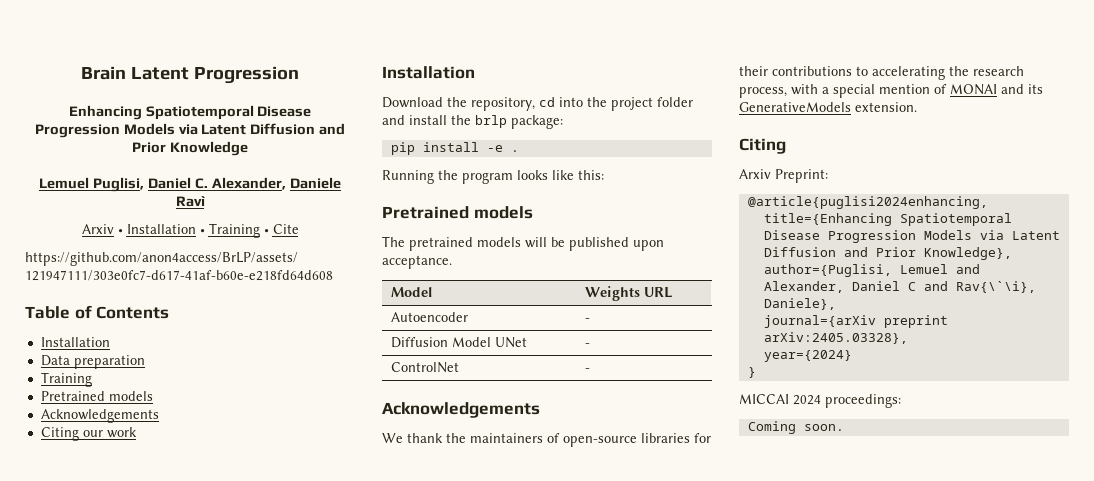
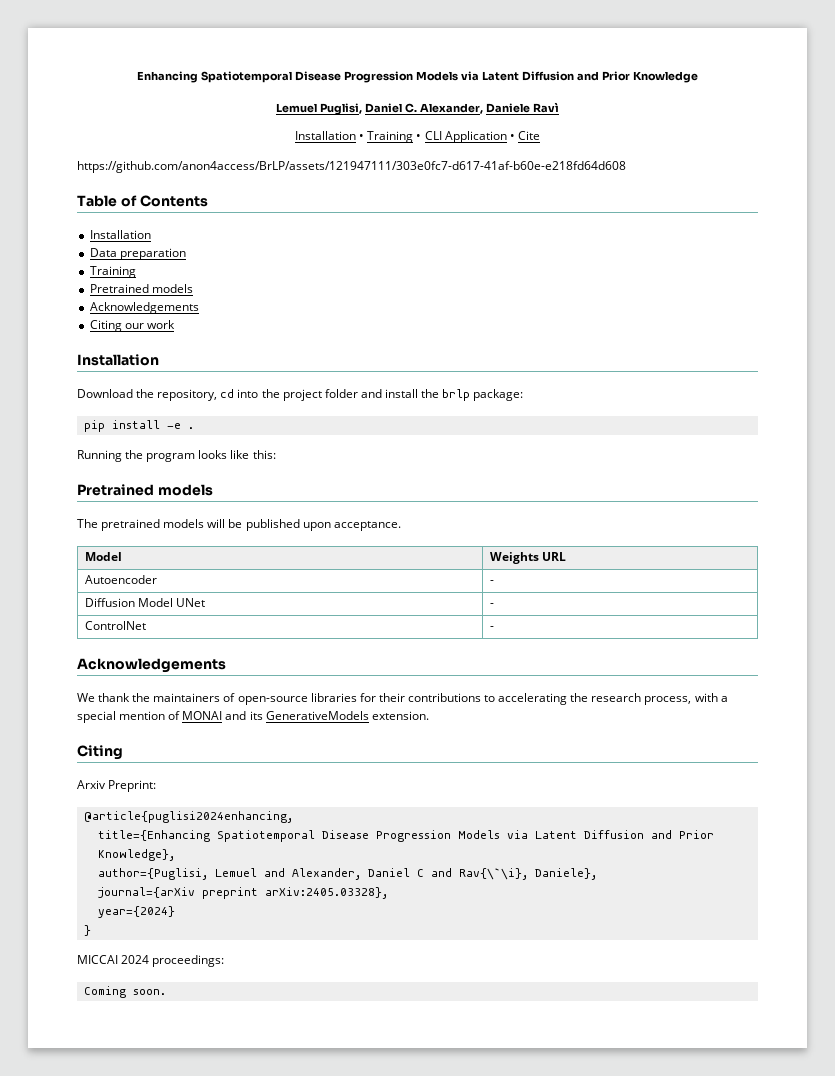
- Brain Latent Progression
- Arxiv • Installation • Training • Cite
+ Installation • Training • CLI Application • Cite

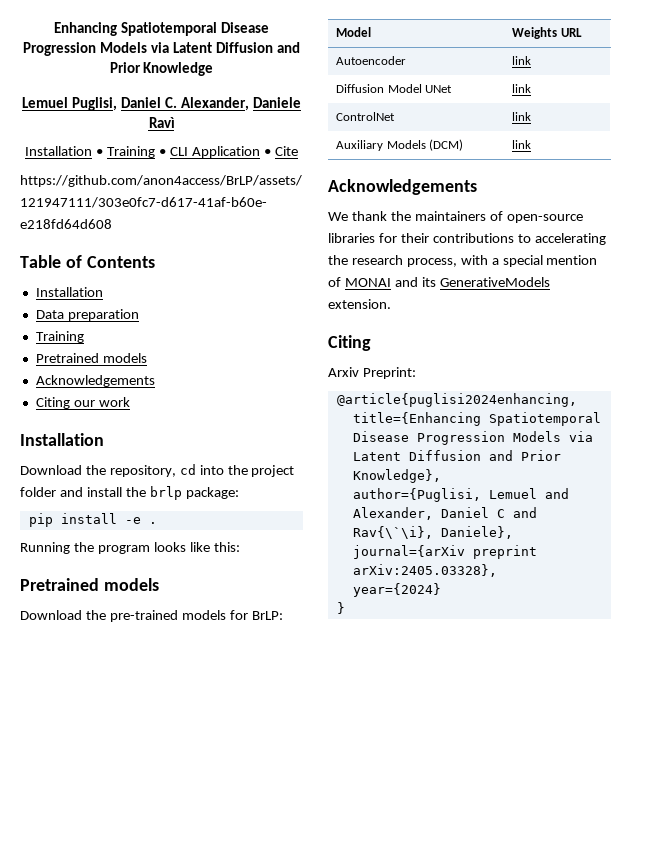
- The pretrained models will be published upon acceptance.
+ Download the pre-trained models for BrLP:
- Autoencoder | -
+ Autoencoder | link
- Diffusion Model UNet | -
+ Diffusion Model UNet | link
- ControlNet | -
+ ControlNet | link
+ Auxiliary Models (DCM) | link
- MICCAI 2024 proceedings:
- Coming soon.

